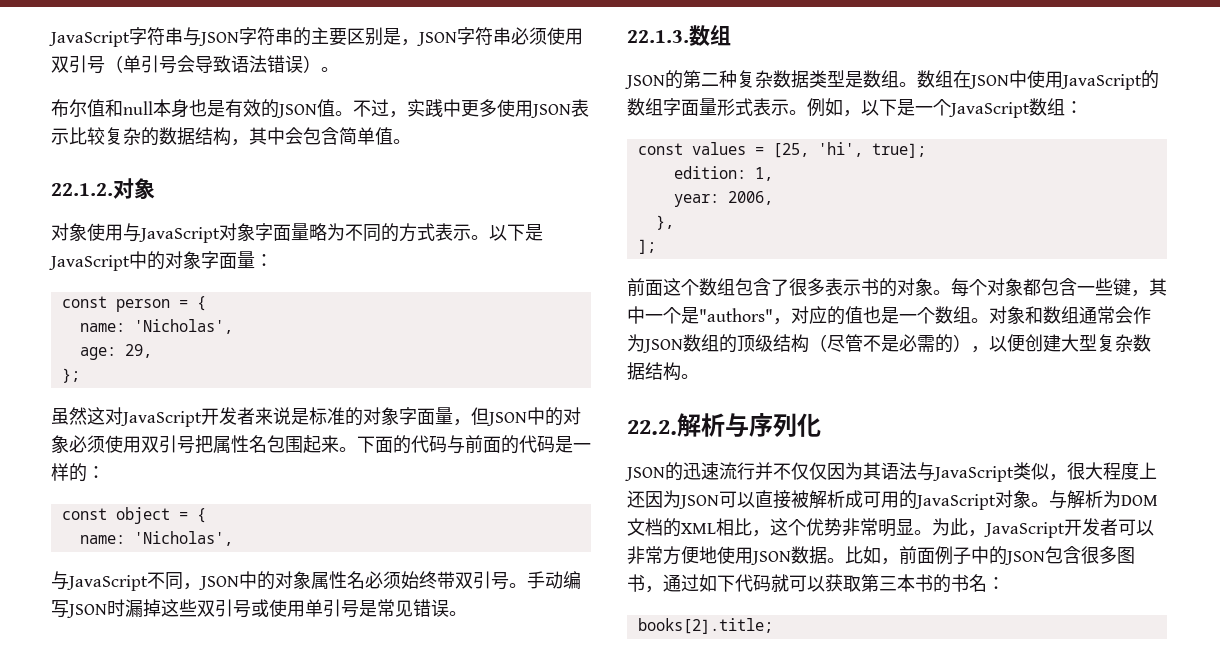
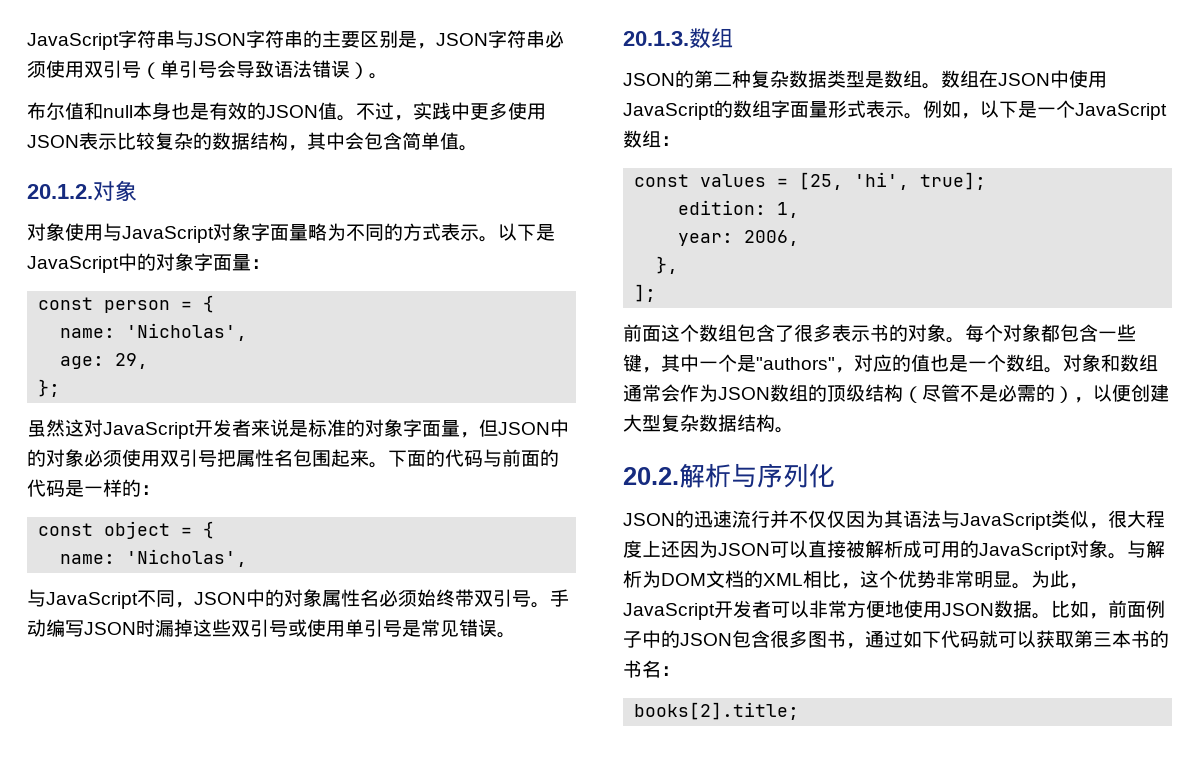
- 22.1.2.对象
+ 20.1.2.对象
- 22.1.3.数组
+ 20.1.3.数组
- 22.2.解析与序列化
+ 20.2.解析与序列化

